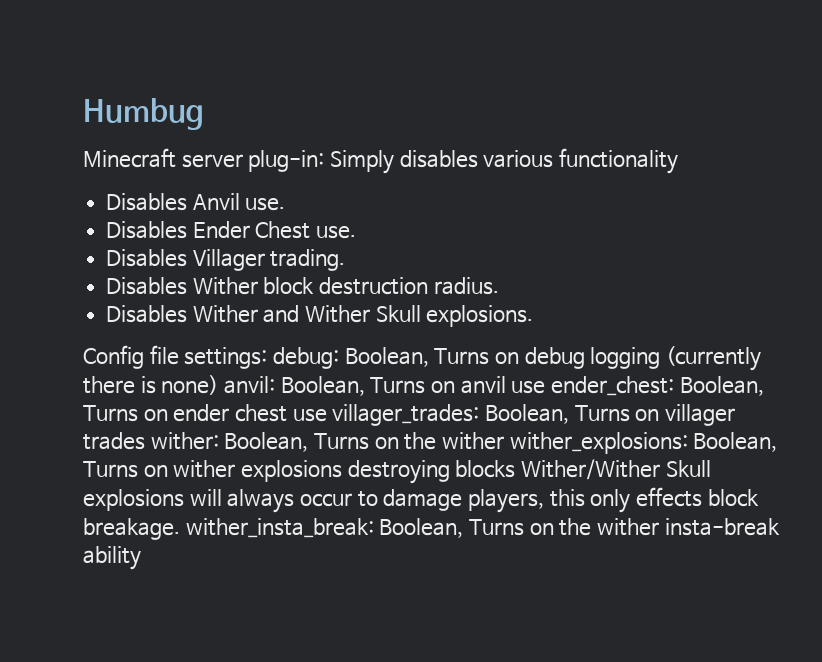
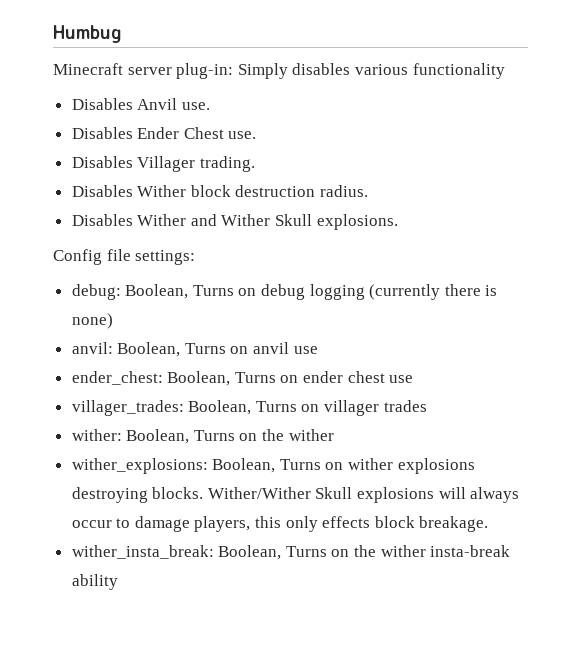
- Config file settings: debug:
+ Config file settings:
+ debug:
- Boolean, Turns on debug logging (currently there is none) anvil:
+ Boolean, Turns on debug logging (currently there is none)
+ anvil:
- Boolean, Turns on anvil use ender_chest:
+ Boolean, Turns on anvil use
+ ender_chest:
- Boolean, Turns on ender chest use villager_trades:
+ Boolean, Turns on ender chest use
+ villager_trades:
- Boolean, Turns on villager trades wither: Boolean, Turns on the wither wither_explosions:
+ Boolean, Turns on villager trades
+ wither: Boolean, Turns on the wither
+ wither_explosions:
- Boolean, Turns on wither explosions destroying blocks Wither/Wither Skull explosions will always occur to damage players, this only effects block breakage. wither_insta_break:
+ Boolean, Turns on wither explosions destroying blocks. Wither/Wither Skull explosions will always occur to damage players, this only effects block breakage.
+ wither_insta_break:

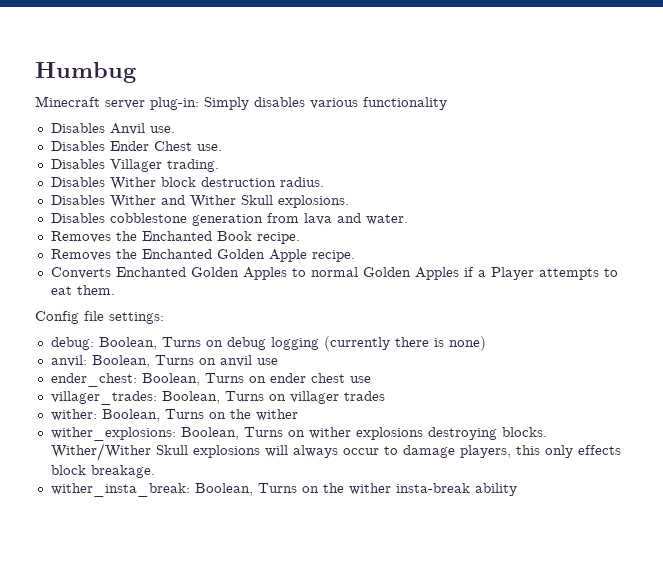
+ Disables cobblestone generation from lava and water.
+ Removes the Enchanted Book recipe.
+ Removes the Enchanted Golden Apple recipe.
+ Converts Enchanted Golden Apples to normal Golden Apples if a Player attempts to eat them.

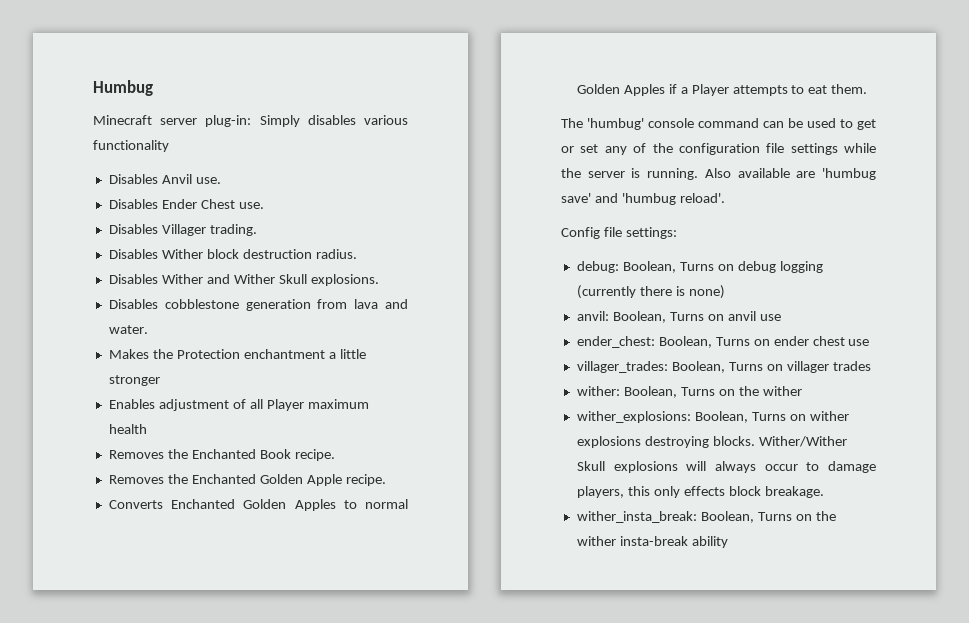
+ Makes the Protection enchantment a little stronger
+ Enables adjustment of all Player maximum health
+ The 'humbug' console command can be used to get or set any of the configuration file settings while the server is running. Also available are 'humbug save' and 'humbug reload'.

